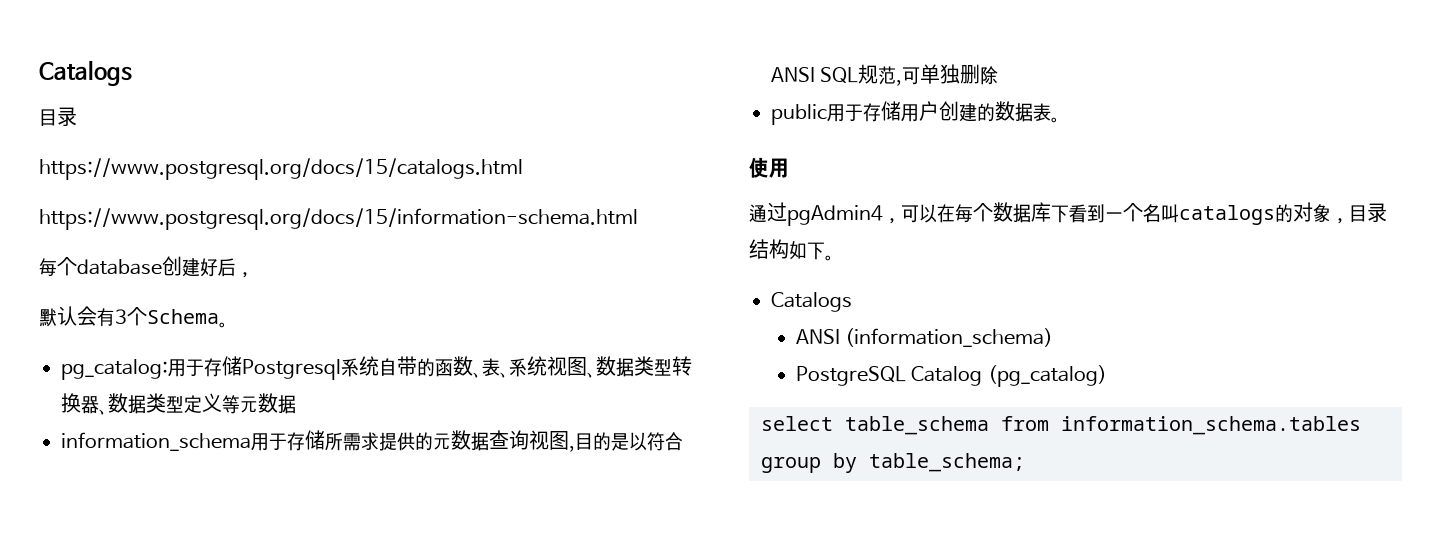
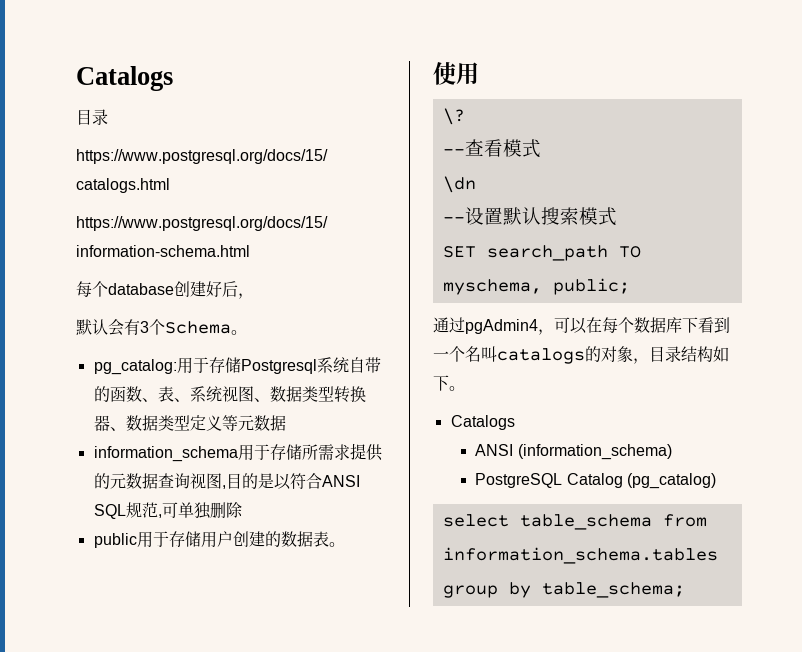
+ \?
+ --查看模式
+ \dn
+ --设置默认搜索模式
+ SET search_path TO myschema, public;

